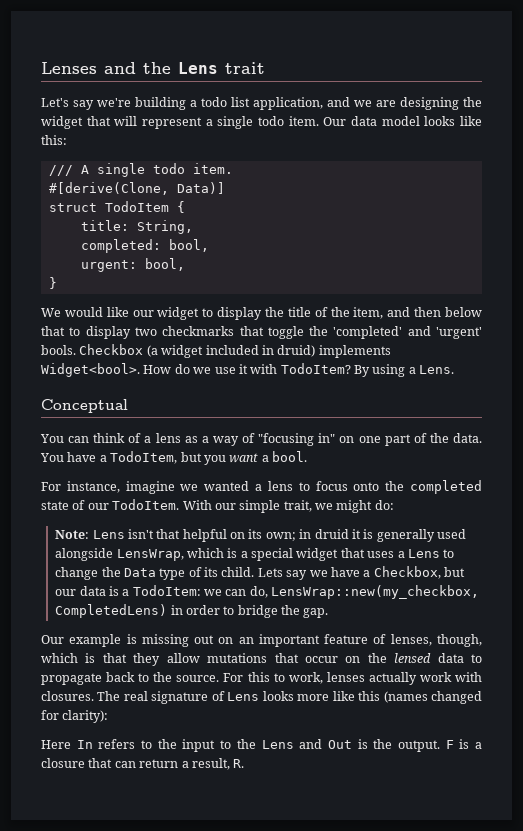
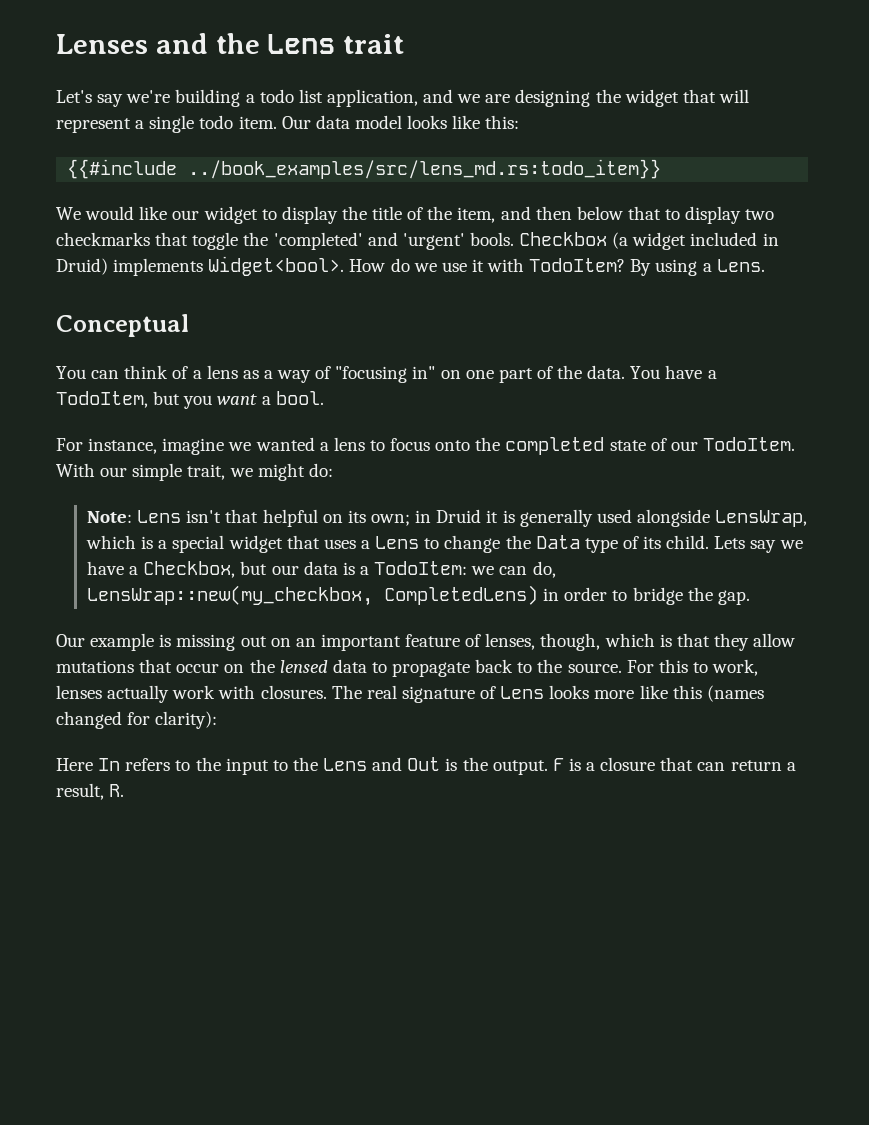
- /// A single todo item.
- #[derive(Clone, Data)]
- struct TodoItem {
- title: String,
- completed: bool,
- urgent: bool,
- }
+ {{#include ../book_examples/src/lens_md.rs:todo_item}}
- Checkbox (a widget included in druid) implements Widget<bool>.
+ Checkbox (a widget included in Druid) implements Widget<bool>.
- Note: Lens isn't that helpful on its own; in druid it is generally used alongside LensWrap, which is a special widget that uses a Lens to change the Data type of its child.
+ Note: Lens isn't that helpful on its own; in Druid it is generally used alongside LensWrap, which is a special widget that uses a Lens to change the Data type of its child.

